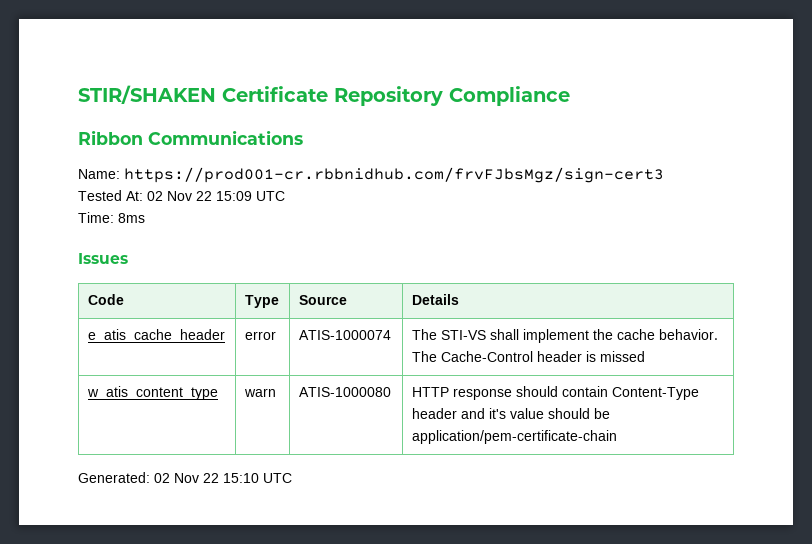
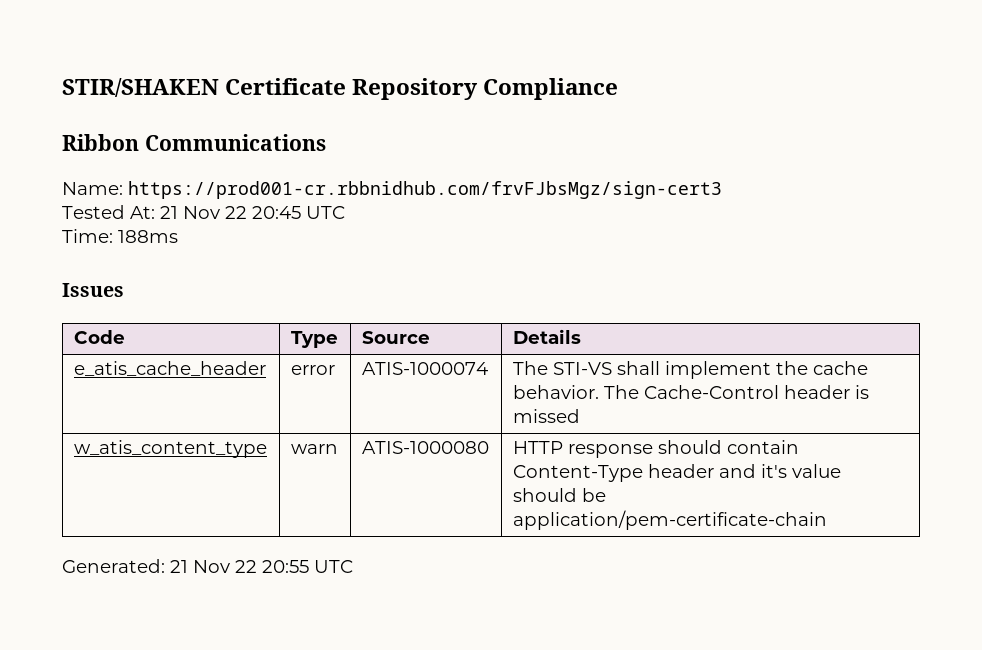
- Tested At: 02 Nov 22 15:09 UTC
+ Tested At: 21 Nov 22 20:45 UTC
- Time: 8ms
+ Time: 188ms
- Generated: 02 Nov 22 15:10 UTC
+ Generated: 21 Nov 22 20:55 UTC

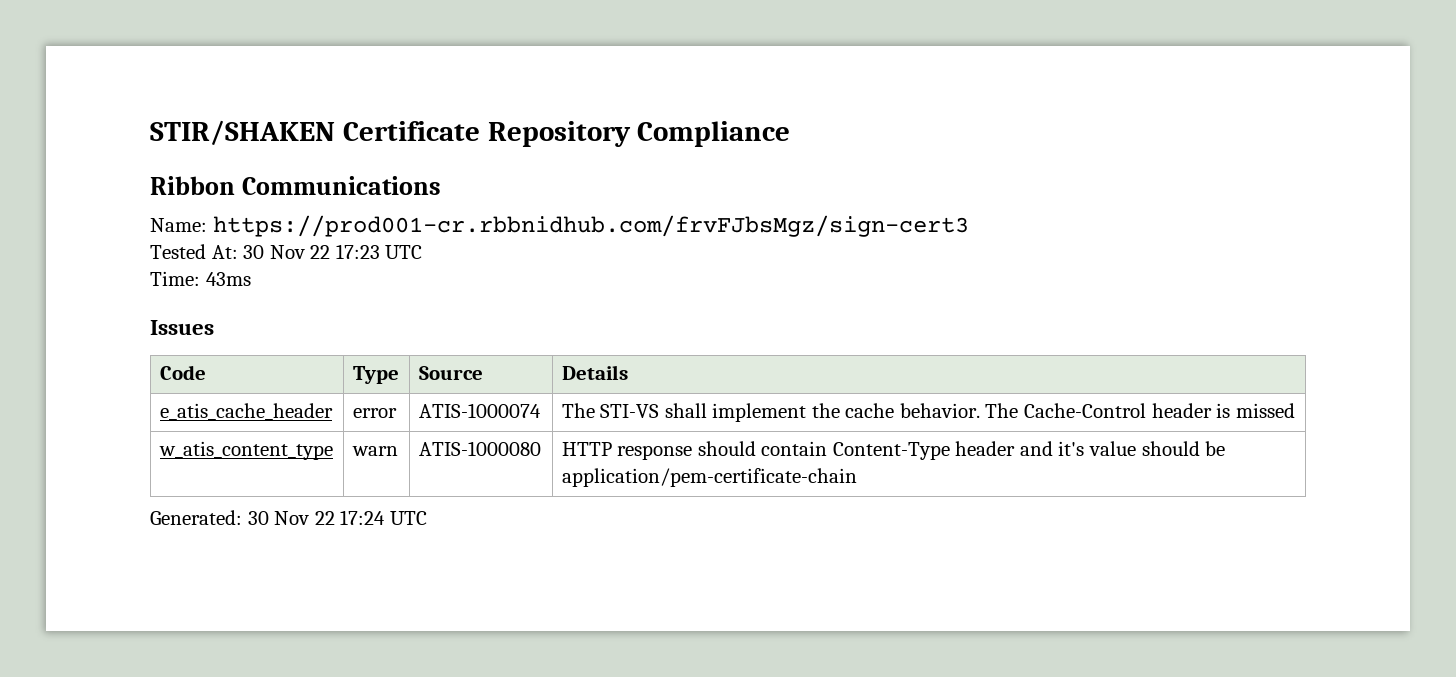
- Tested At: 21 Nov 22 20:45 UTC
+ Tested At: 30 Nov 22 17:23 UTC
- Time: 188ms
+ Time: 43ms
- Generated: 21 Nov 22 20:55 UTC
+ Generated: 30 Nov 22 17:24 UTC

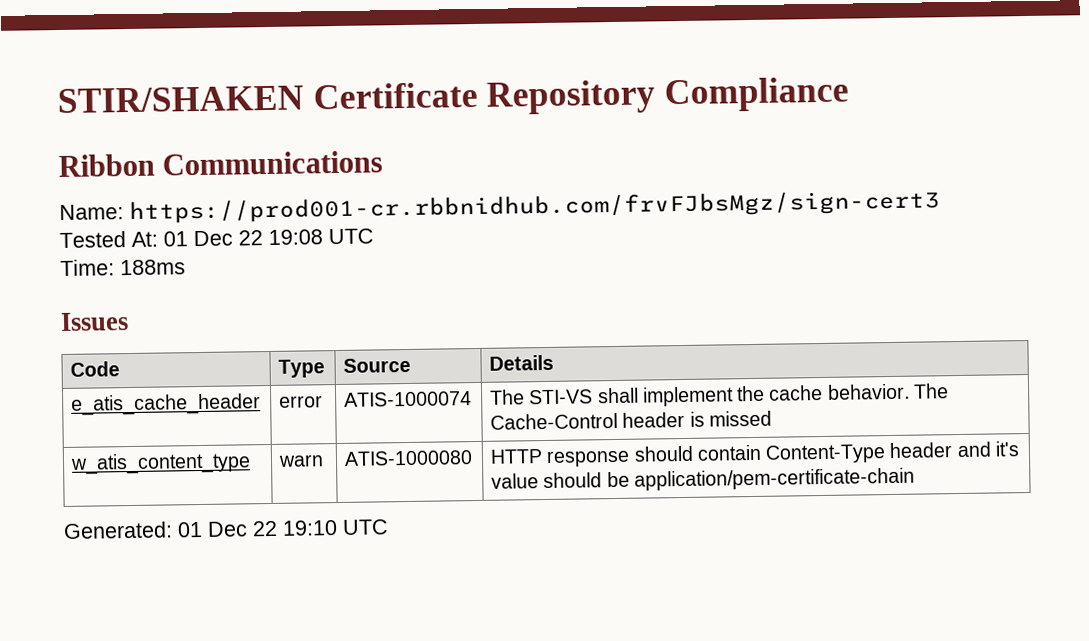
- Tested At: 30 Nov 22 17:23 UTC
+ Tested At: 01 Dec 22 19:08 UTC
- Time: 43ms
+ Time: 188ms
- Generated: 30 Nov 22 17:24 UTC
+ Generated: 01 Dec 22 19:10 UTC

